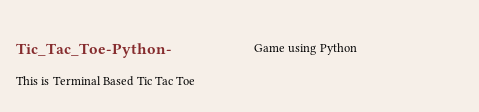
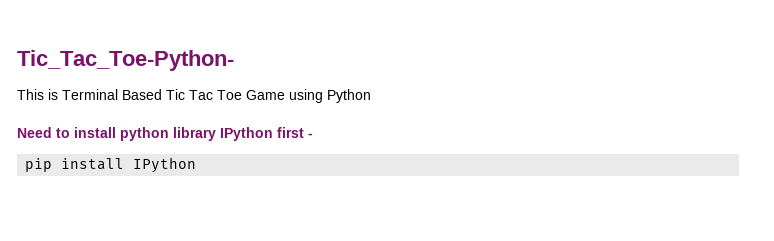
+ Need to install python library IPython first -
+ pip install IPython

